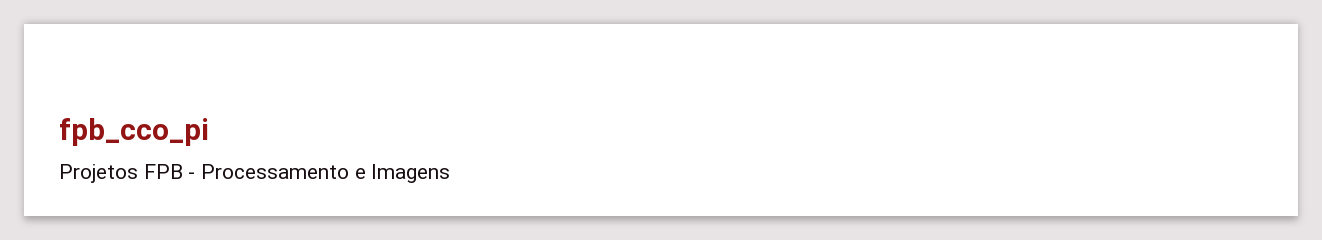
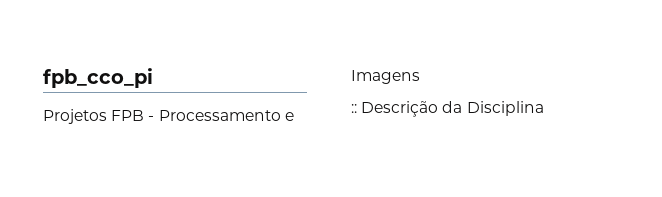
+ :: Descrição da Disciplina

